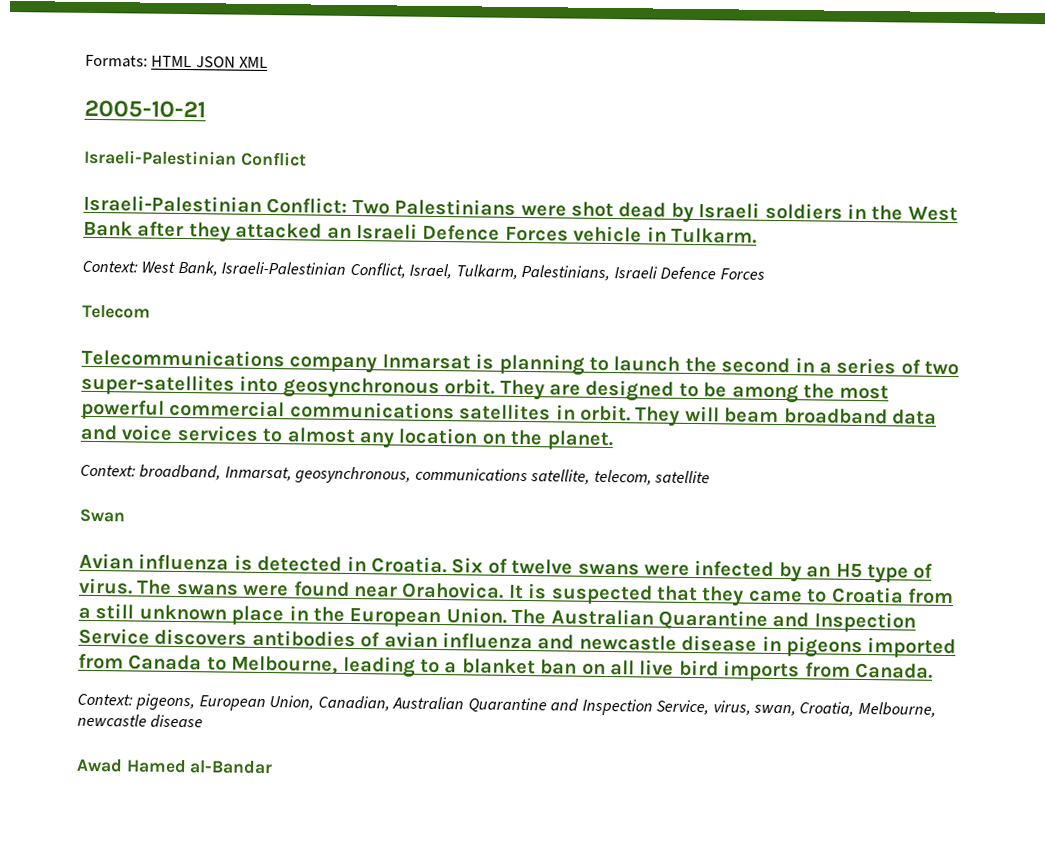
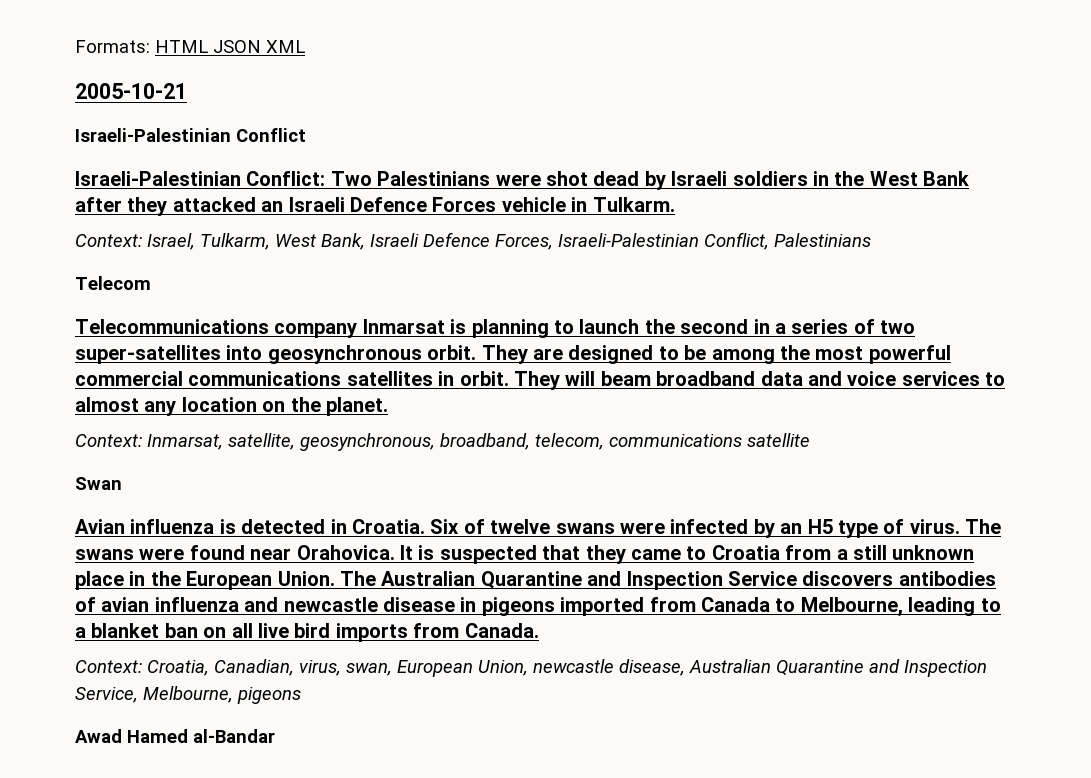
- Context: West Bank, Israeli-Palestinian Conflict, Israel, Tulkarm, Palestinians, Israeli Defence Forces
+ Context: Israel, Tulkarm, West Bank, Israeli Defence Forces, Israeli-Palestinian Conflict, Palestinians
- Context: broadband, Inmarsat, geosynchronous, communications satellite, telecom, satellite
+ Context: Inmarsat, satellite, geosynchronous, broadband, telecom, communications satellite
- Context: pigeons, European Union, Canadian, Australian Quarantine and Inspection Service, virus, swan, Croatia, Melbourne, newcastle disease
+ Context: Croatia, Canadian, virus, swan, European Union, newcastle disease, Australian Quarantine and Inspection Service, Melbourne, pigeons

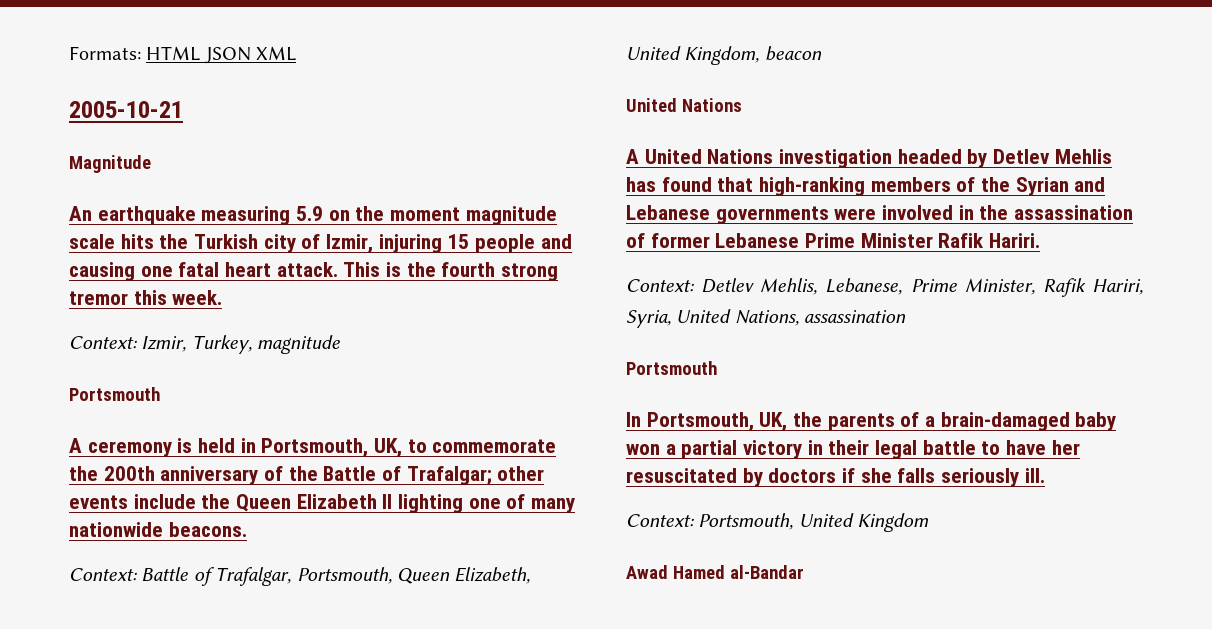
- Israeli-Palestinian Conflict
- Israeli-Palestinian Conflict: Two Palestinians were shot dead by Israeli soldiers in the West Bank after they attacked an Israeli Defence Forces vehicle in Tulkarm.
- Context: Israel, Tulkarm, West Bank, Israeli Defence Forces, Israeli-Palestinian Conflict, Palestinians
- Telecom
- Telecommunications company Inmarsat is planning to launch the second in a series of two super-satellites into geosynchronous orbit. They are designed to be among the most powerful commercial communications satellites in orbit. They will beam broadband data and voice services to almost any location on the planet.
- Context: Inmarsat, satellite, geosynchronous, broadband, telecom, communications satellite
- Swan
- Avian influenza is detected in Croatia. Six of twelve swans were infected by an H5 type of virus. The swans were found near Orahovica. It is suspected that they came to Croatia from a still unknown place in the European Union. The Australian Quarantine and Inspection Service discovers antibodies of avian influenza and newcastle disease in pigeons imported from Canada to Melbourne, leading to a blanket ban on all live bird imports from Canada.
- Context: Croatia, Canadian, virus, swan, European Union, newcastle disease, Australian Quarantine and Inspection Service, Melbourne, pigeons
+ Magnitude
+ An earthquake measuring 5.9 on the moment magnitude scale hits the Turkish city of Izmir, injuring 15 people and causing one fatal heart attack. This is the fourth strong tremor this week.
+ Context: Izmir, Turkey, magnitude
+ Portsmouth
+ A ceremony is held in Portsmouth, UK, to commemorate the 200th anniversary of the Battle of Trafalgar; other events include the Queen Elizabeth II lighting one of many nationwide beacons.
+ Context: Battle of Trafalgar, Portsmouth, Queen Elizabeth, United Kingdom, beacon
+ United Nations
+ A United Nations investigation headed by Detlev Mehlis has found that high-ranking members of the Syrian and Lebanese governments were involved in the assassination of former Lebanese Prime Minister Rafik Hariri.
+ Context: Detlev Mehlis, Lebanese, Prime Minister, Rafik Hariri, Syria, United Nations, assassination
+ Portsmouth
+ In Portsmouth, UK, the parents of a brain-damaged baby won a partial victory in their legal battle to have her resuscitated by doctors if she falls seriously ill.
+ Context: Portsmouth, United Kingdom

